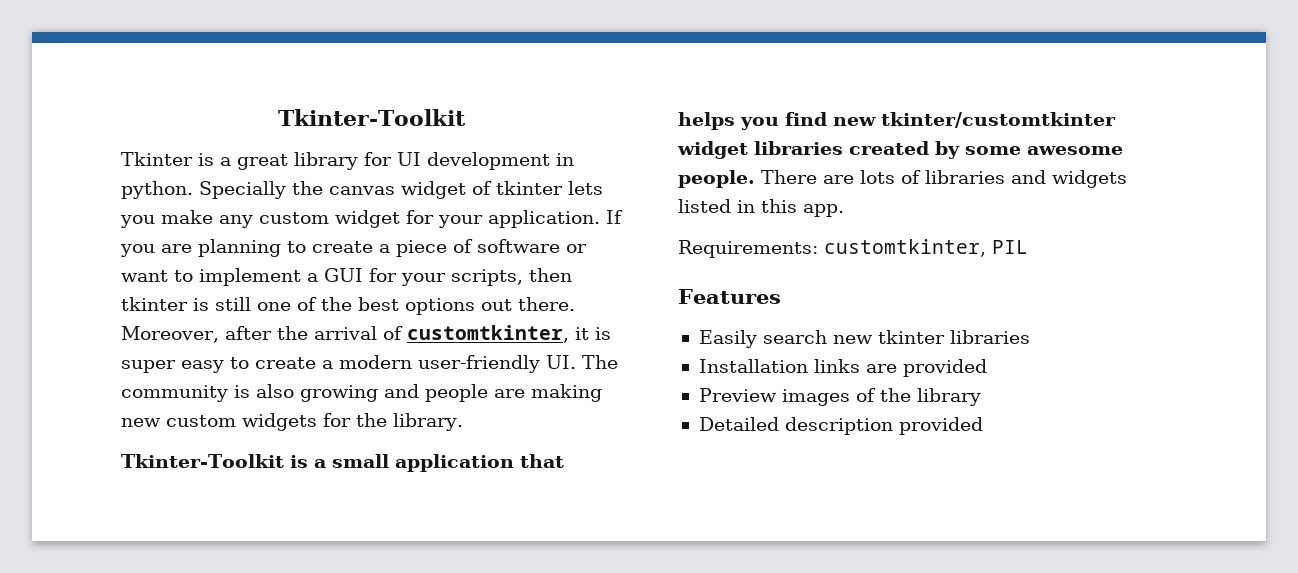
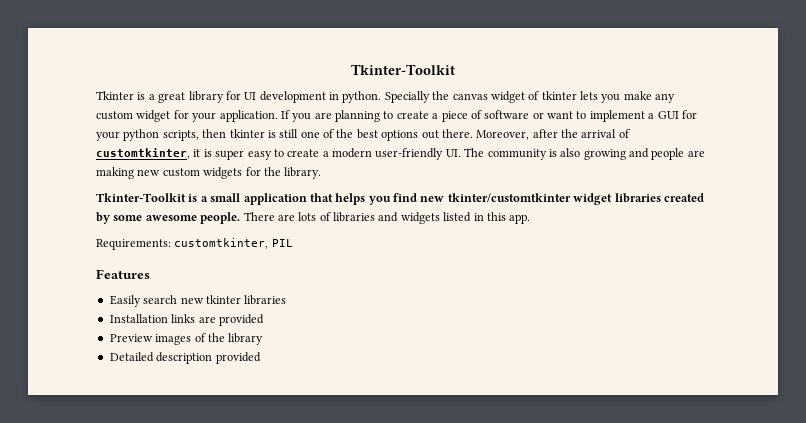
- If you are planning to create a piece of software or want to implement a GUI for your scripts, then tkinter is still one of the best options out there.
+ If you are planning to create a piece of software or want to implement a GUI for your python scripts, then tkinter is still one of the best options out there.

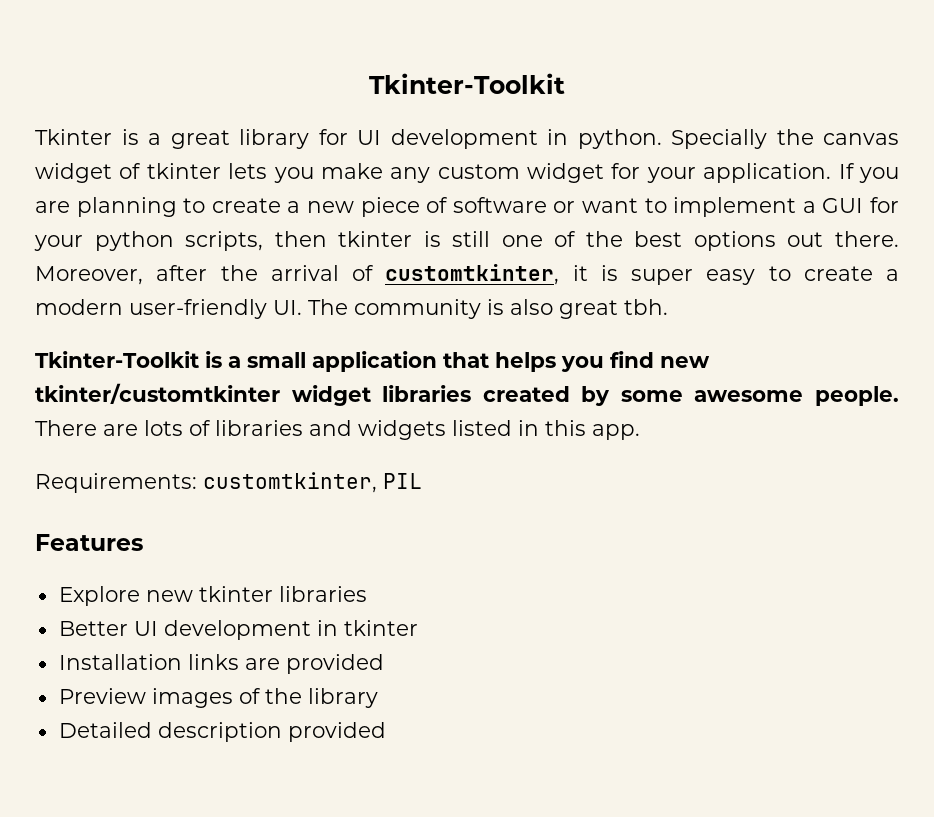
- If you are planning to create a piece of software or want to implement a GUI for your python scripts, then tkinter is still one of the best options out there.
+ If you are planning to create a new piece of software or want to implement a GUI for your python scripts, then tkinter is still one of the best options out there.
- Moreover, after the arrival of customtkinter, it is super easy to create a modern user-friendly UI. The community is also growing and people are making new custom widgets for the library.
+ Moreover, after the arrival of customtkinter, it is super easy to create a modern user-friendly UI. The community is also great tbh.
- Easily search new tkinter libraries
+ Explore new tkinter libraries
+ Better UI development in tkinter

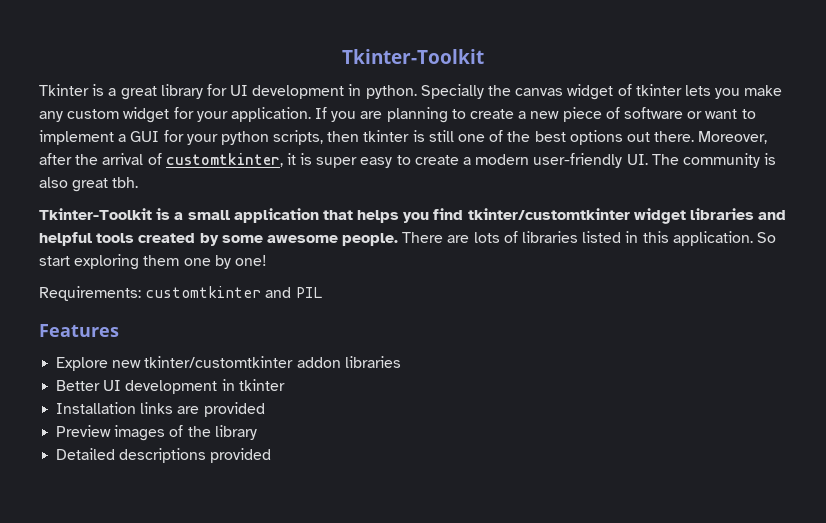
- Tkinter-Toolkit is a small application that helps you find new tkinter/customtkinter widget libraries created by some awesome people.
+ Tkinter-Toolkit is a small application that helps you find tkinter/customtkinter widget libraries and helpful tools created by some awesome people.
- There are lots of libraries and widgets listed in this app.
+ There are lots of libraries listed in this application. So start exploring them one by one!
- Requirements: customtkinter, PIL
+ Requirements: customtkinter and PIL
- Explore new tkinter libraries
+ Explore new tkinter/customtkinter addon libraries
- Detailed description provided
+ Detailed descriptions provided

